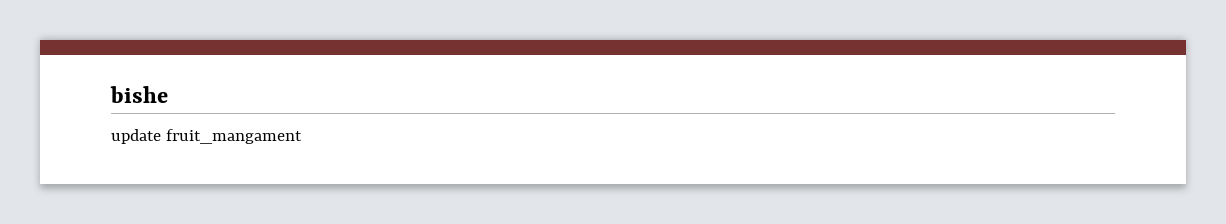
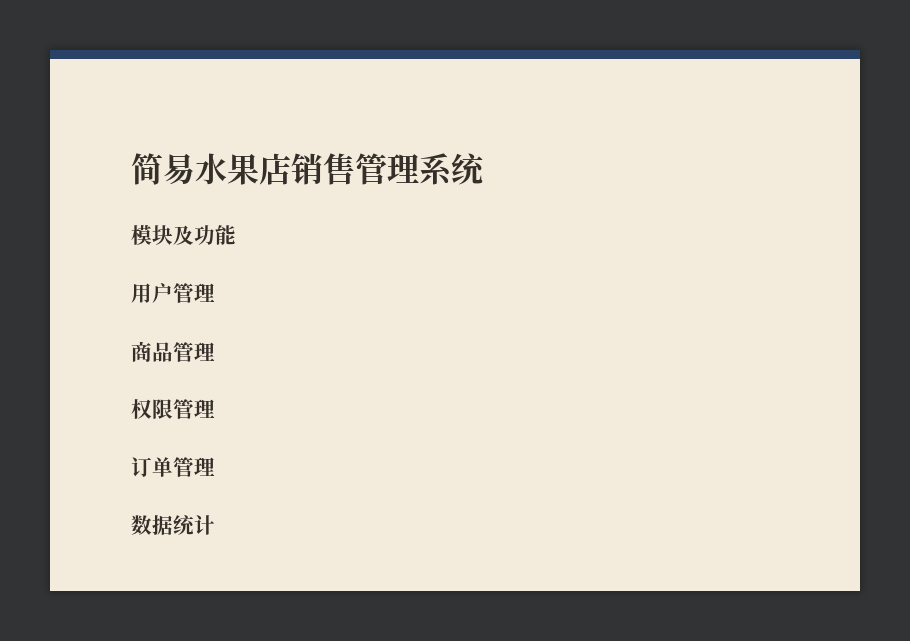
- bishe
- update fruit_mangament
+ 简易水果店销售管理系统
+ 模块及功能
+ 用户管理
+ 商品管理
+ 权限管理
+ 订单管理
+ 数据统计

